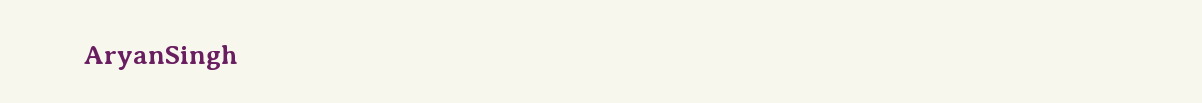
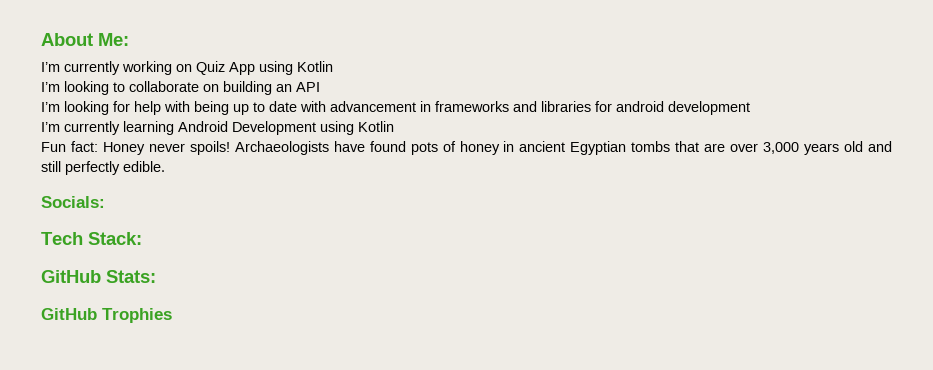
- AryanSingh
+ About Me:
+ I’m currently working on Quiz App using Kotlin
+ I’m looking to collaborate on building an API
+ I’m looking for help with being up to date with advancement in frameworks and libraries for android development
+ I’m currently learning Android Development using Kotlin
+ Fun fact: Honey never spoils! Archaeologists have found pots of honey in ancient Egyptian tombs that are over 3,000 years old and still perfectly edible.
+ Socials:
+ Tech Stack:
+ GitHub Stats:
+ GitHub Trophies

